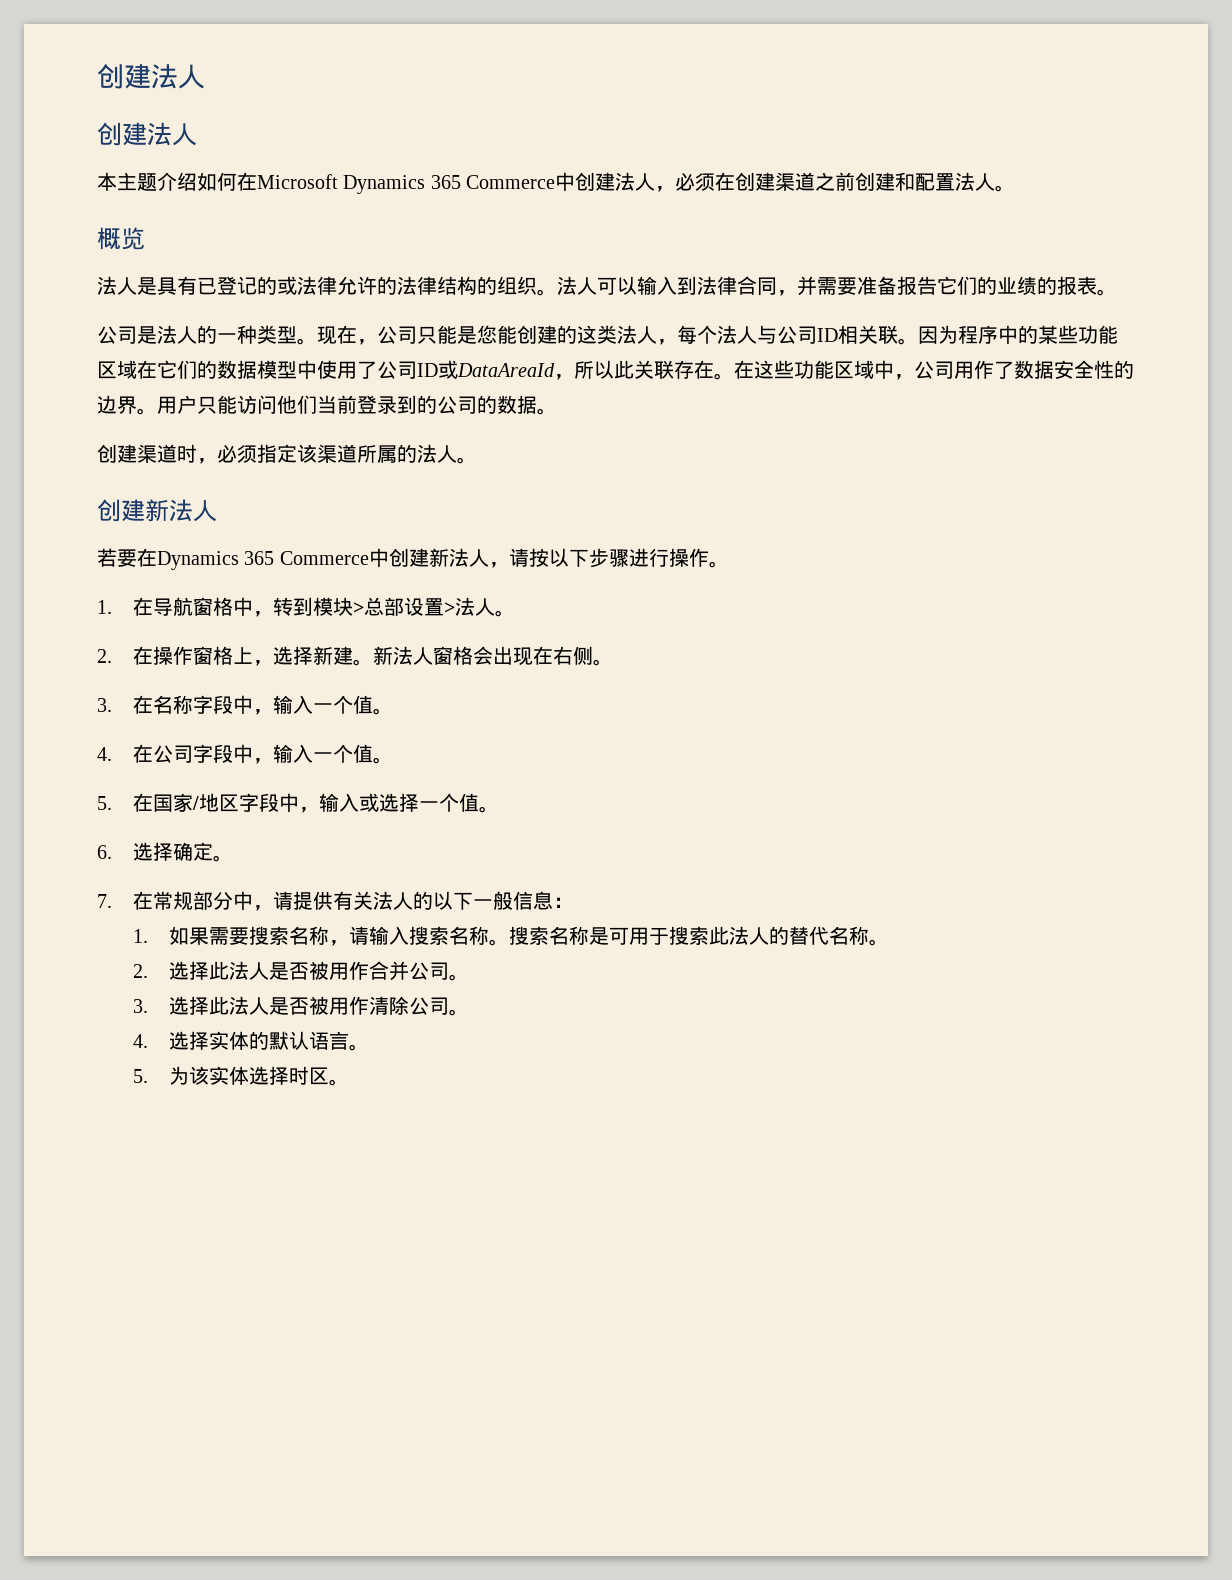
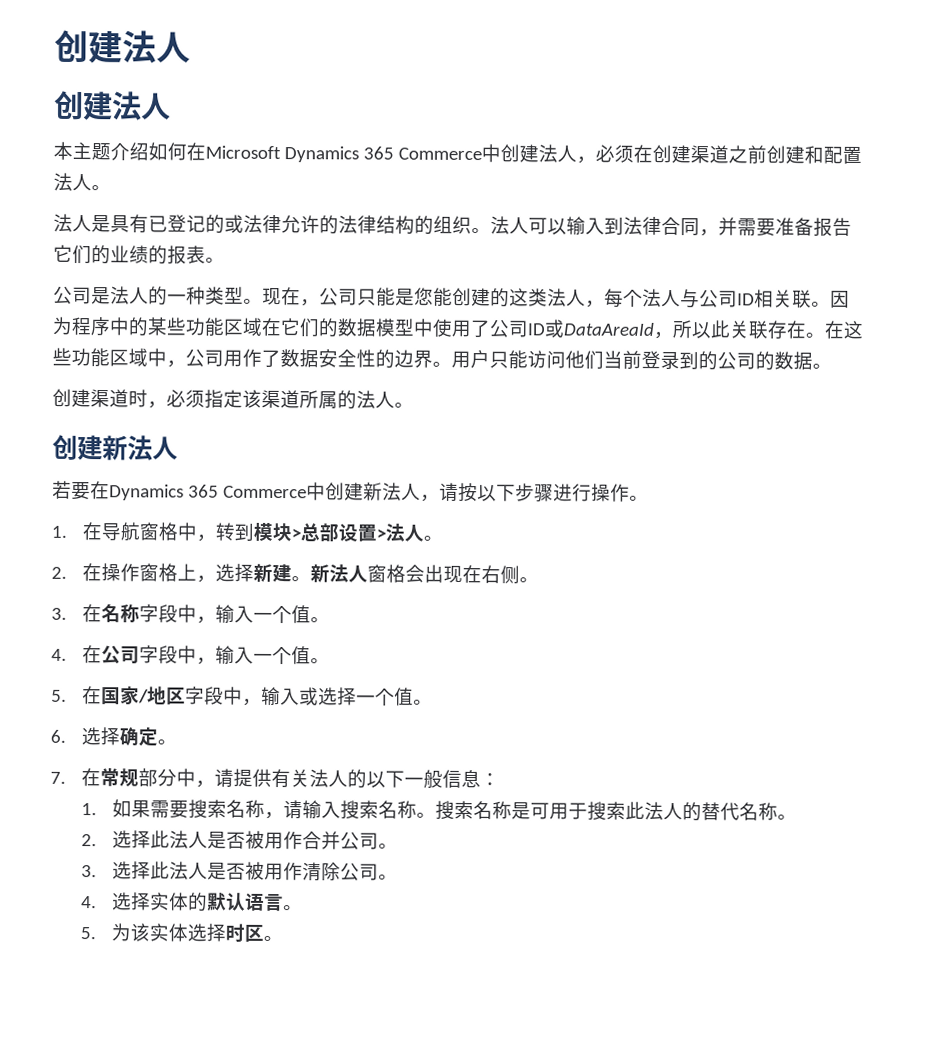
- 概览

